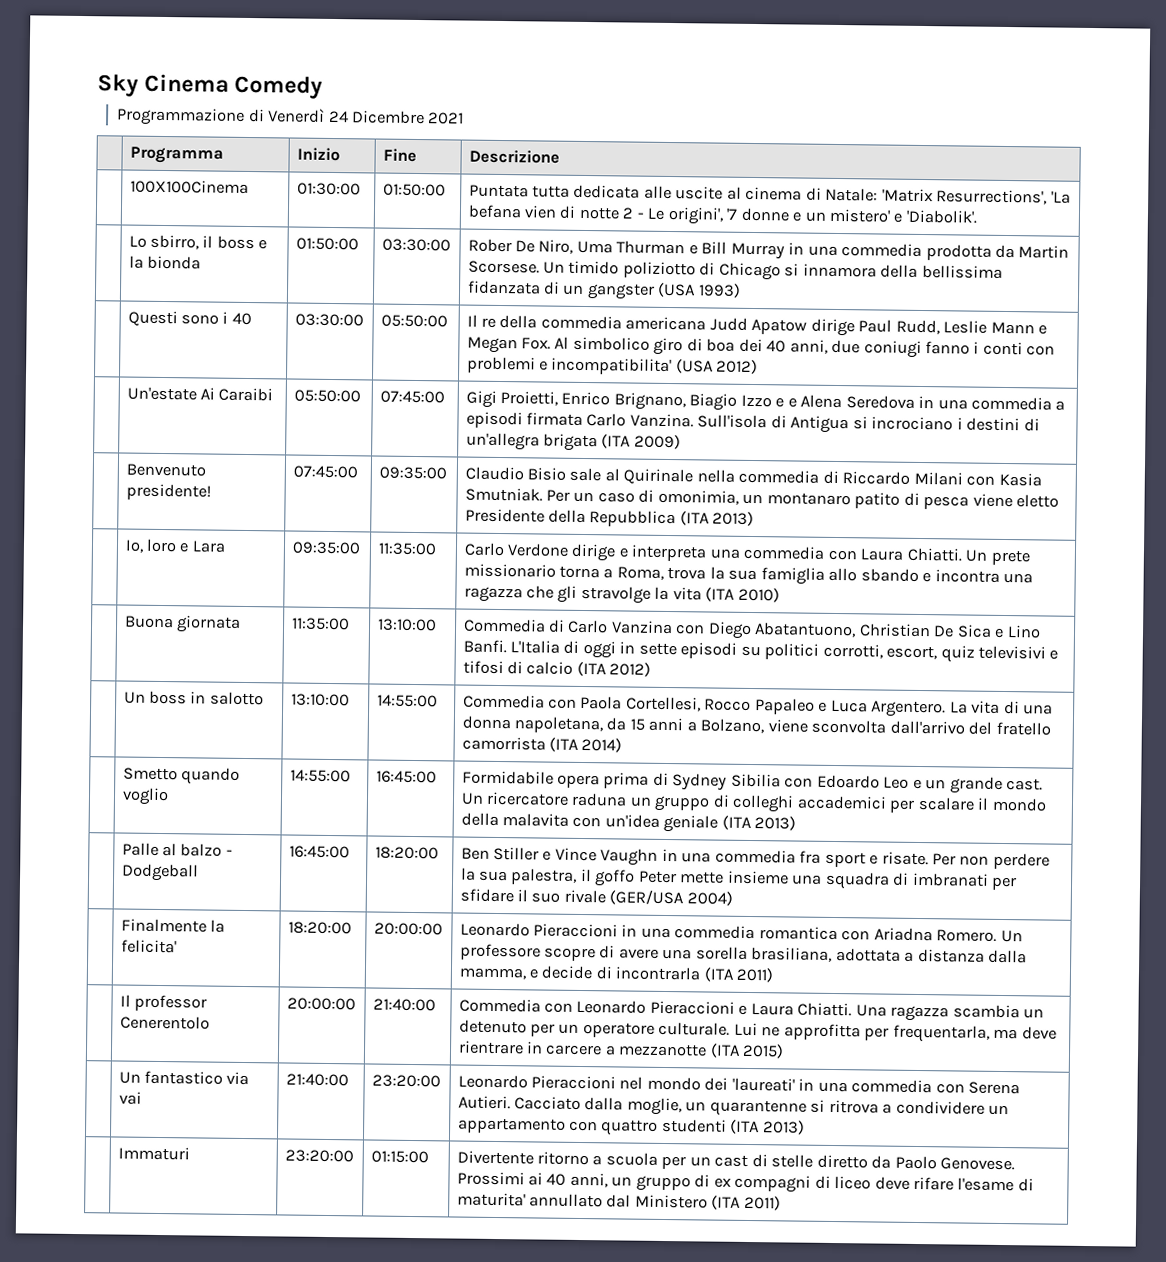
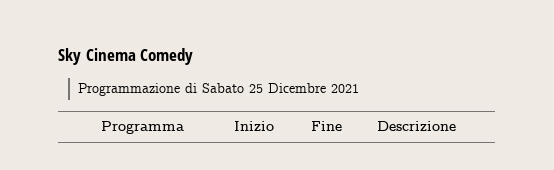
- Programmazione di Venerdì 24 Dicembre 2021
+ Programmazione di Sabato 25 Dicembre 2021
- | 100X100Cinema | 01:30:00 | 01:50:00 | Puntata tutta dedicata alle uscite al cinema di Natale: 'Matrix Resurrections', 'La befana vien di notte 2 - Le origini', '7 donne e un mistero' e 'Diabolik'.
- | Lo sbirro, il boss e la bionda | 01:50:00 | 03:30:00 | Rober De Niro, Uma Thurman e Bill Murray in una commedia prodotta da Martin Scorsese. Un timido poliziotto di Chicago si innamora della bellissima fidanzata di un gangster (USA 1993)
- | Questi sono i 40 | 03:30:00 | 05:50:00 | Il re della commedia americana Judd Apatow dirige Paul Rudd, Leslie Mann e Megan Fox. Al simbolico giro di boa dei 40 anni, due coniugi fanno i conti con problemi e incompatibilita' (USA 2012)
- | Un'estate Ai Caraibi | 05:50:00 | 07:45:00 | Gigi Proietti, Enrico Brignano, Biagio Izzo e e Alena Seredova in una commedia a episodi firmata Carlo Vanzina. Sull'isola di Antigua si incrociano i destini di un'allegra brigata (ITA 2009)
- | Benvenuto presidente! | 07:45:00 | 09:35:00 | Claudio Bisio sale al Quirinale nella commedia di Riccardo Milani con Kasia Smutniak. Per un caso di omonimia, un montanaro patito di pesca viene eletto Presidente della Repubblica (ITA 2013)
- | Io, loro e Lara | 09:35:00 | 11:35:00 | Carlo Verdone dirige e interpreta una commedia con Laura Chiatti. Un prete missionario torna a Roma, trova la sua famiglia allo sbando e incontra una ragazza che gli stravolge la vita (ITA 2010)
- | Buona giornata | 11:35:00 | 13:10:00 | Commedia di Carlo Vanzina con Diego Abatantuono, Christian De Sica e Lino Banfi. L'Italia di oggi in sette episodi su politici corrotti, escort, quiz televisivi e tifosi di calcio (ITA 2012)
- | Un boss in salotto | 13:10:00 | 14:55:00 | Commedia con Paola Cortellesi, Rocco Papaleo e Luca Argentero. La vita di una donna napoletana, da 15 anni a Bolzano, viene sconvolta dall'arrivo del fratello camorrista (ITA 2014)
- | Smetto quando voglio | 14:55:00 | 16:45:00 | Formidabile opera prima di Sydney Sibilia con Edoardo Leo e un grande cast. Un ricercatore raduna un gruppo di colleghi accademici per scalare il mondo della malavita con un'idea geniale (ITA 2013)
- | Palle al balzo - Dodgeball | 16:45:00 | 18:20:00 | Ben Stiller e Vince Vaughn in una commedia fra sport e risate. Per non perdere la sua palestra, il goffo Peter mette insieme una squadra di imbranati per sfidare il suo rivale (GER/USA 2004)
- | Finalmente la felicita' | 18:20:00 | 20:00:00 | Leonardo Pieraccioni in una commedia romantica con Ariadna Romero. Un professore scopre di avere una sorella brasiliana, adottata a distanza dalla mamma, e decide di incontrarla (ITA 2011)
- | Il professor Cenerentolo | 20:00:00 | 21:40:00 | Commedia con Leonardo Pieraccioni e Laura Chiatti. Una ragazza scambia un detenuto per un operatore culturale. Lui ne approfitta per frequentarla, ma deve rientrare in carcere a mezzanotte (ITA 2015)
- | Un fantastico via vai | 21:40:00 | 23:20:00 | Leonardo Pieraccioni nel mondo dei 'laureati' in una commedia con Serena Autieri. Cacciato dalla moglie, un quarantenne si ritrova a condividere un appartamento con quattro studenti (ITA 2013)
- | Immaturi | 23:20:00 | 01:15:00 | Divertente ritorno a scuola per un cast di stelle diretto da Paolo Genovese. Prossimi ai 40 anni, un gruppo di ex compagni di liceo deve rifare l'esame di maturita' annullato dal Ministero (ITA 2011)

